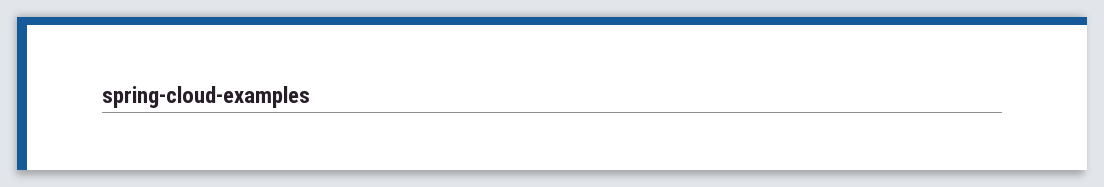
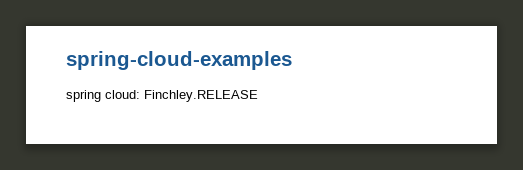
+ spring cloud: Finchley.RELEASE

